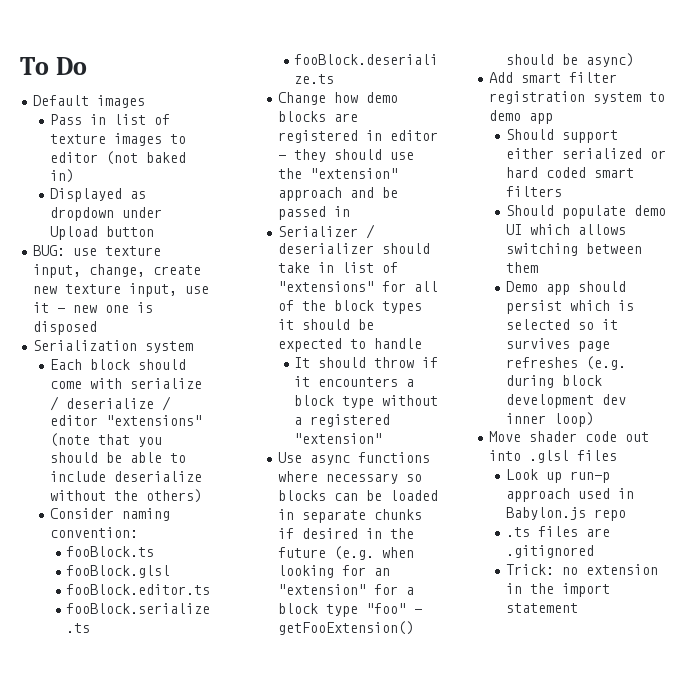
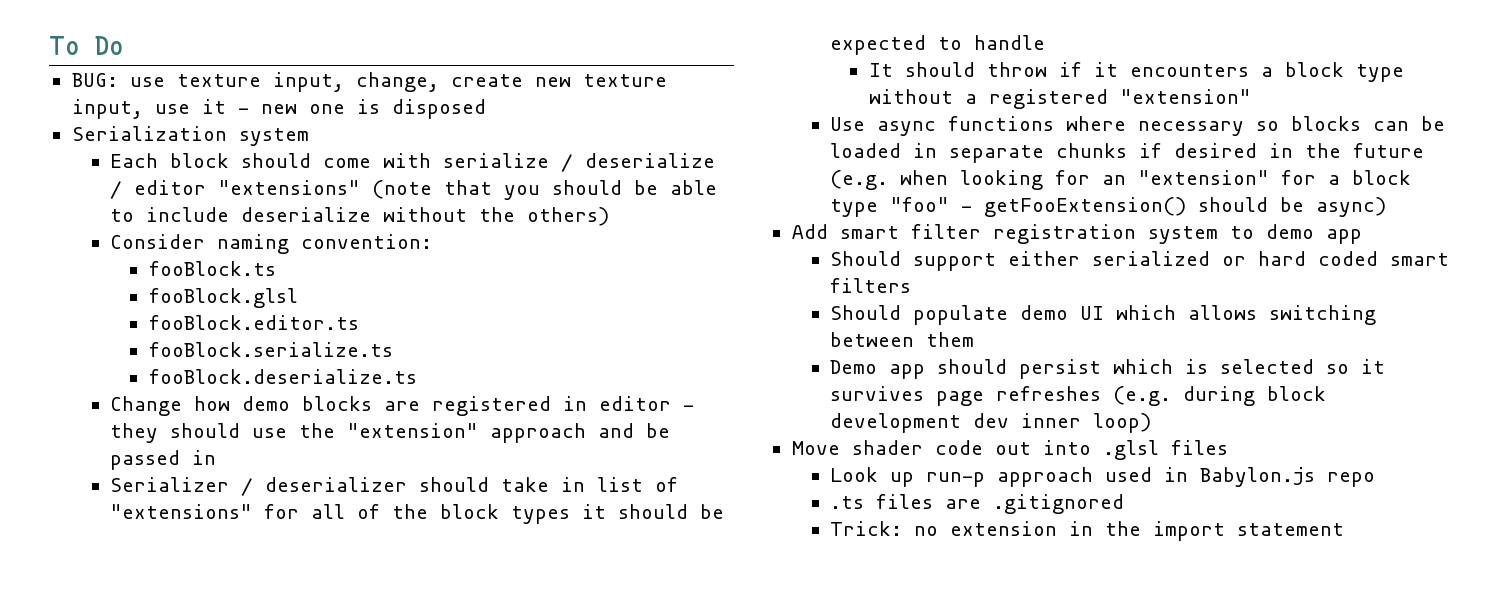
- Default images
- Pass in list of texture images to editor (not baked in)
- Displayed as dropdown under Upload button

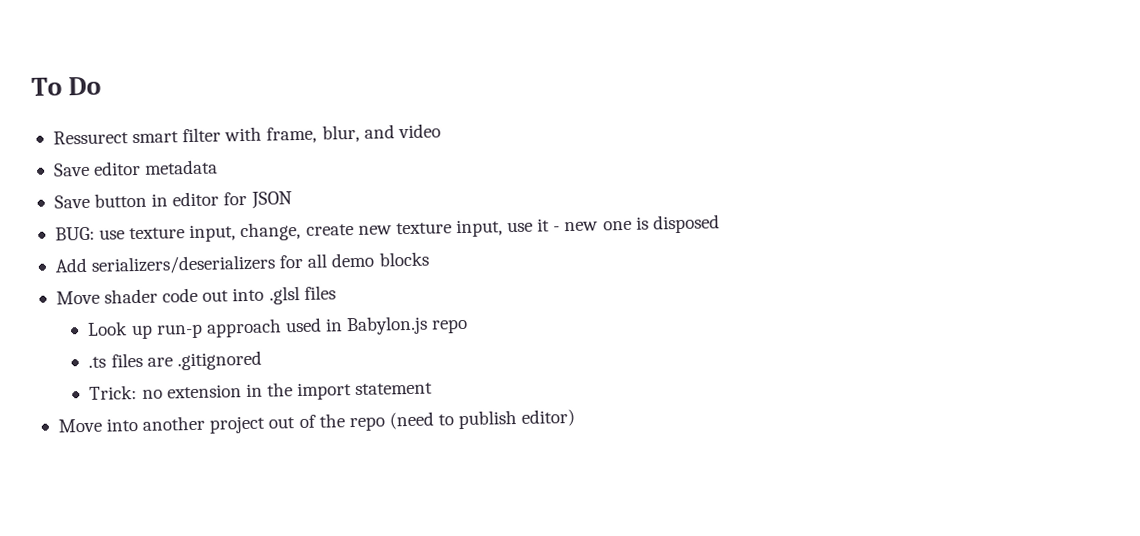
+ Ressurect smart filter with frame, blur, and video
+ Save editor metadata
+ Save button in editor for JSON
- Serialization system
- Each block should come with serialize / deserialize / editor "extensions" (note that you should be able to include deserialize without the others)
- Consider naming convention:
- fooBlock.ts
- fooBlock.glsl
- fooBlock.editor.ts
- fooBlock.serialize.ts
- fooBlock.deserialize.ts
- Change how demo blocks are registered in editor - they should use the "extension" approach and be passed in
- Serializer / deserializer should take in list of "extensions" for all of the block types it should be expected to handle
- It should throw if it encounters a block type without a registered "extension"
- Use async functions where necessary so blocks can be loaded in separate chunks if desired in the future (e.g. when looking for an "extension" for a block type "foo" - getFooExtension() should be async)
- Add smart filter registration system to demo app
- Should support either serialized or hard coded smart filters
- Should populate demo UI which allows switching between them
- Demo app should persist which is selected so it survives page refreshes (e.g. during block development dev inner loop)
+ Add serializers/deserializers for all demo blocks
+ Move into another project out of the repo (need to publish editor)

